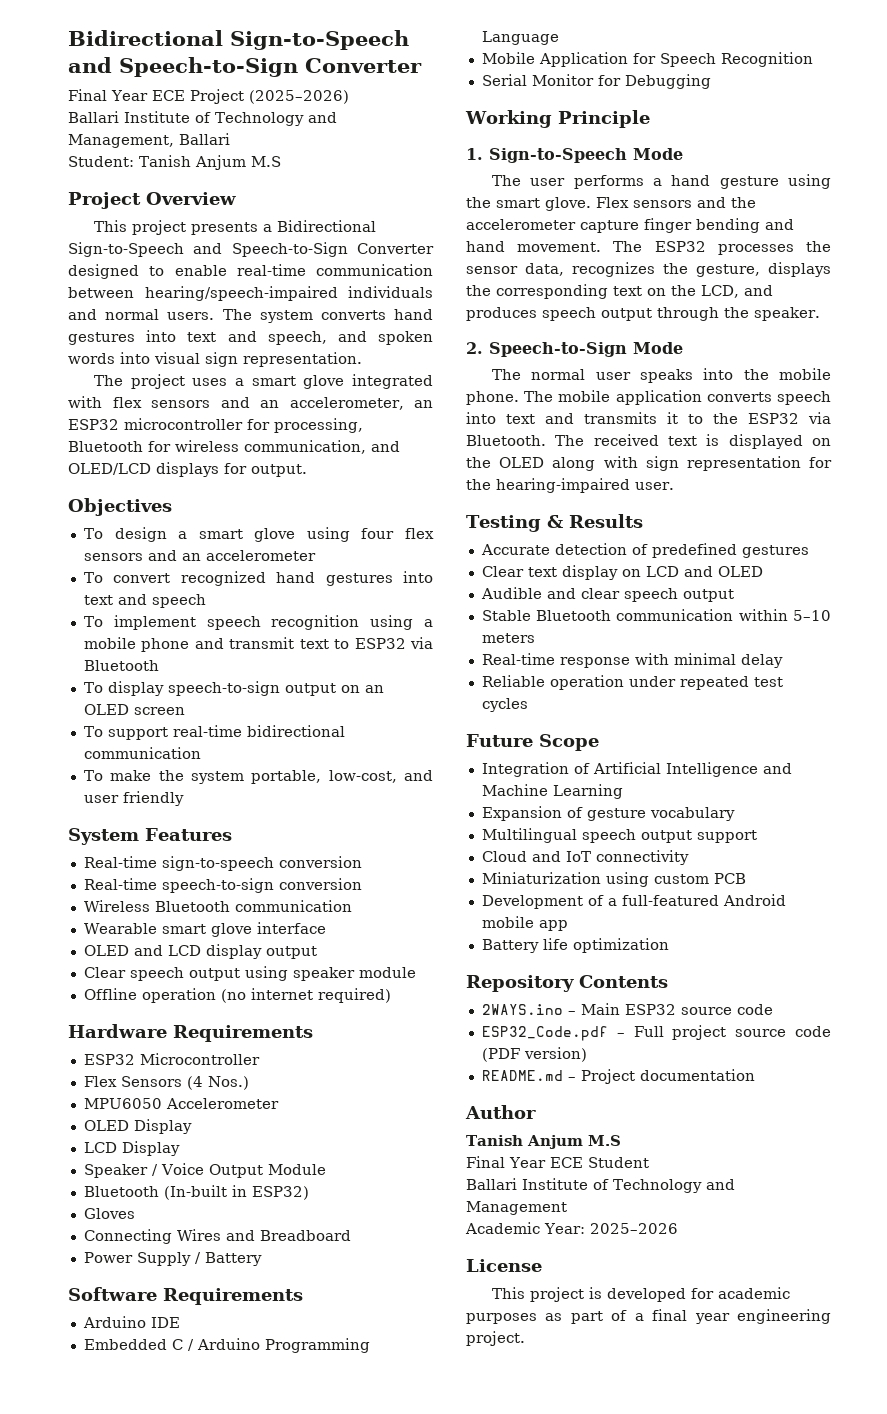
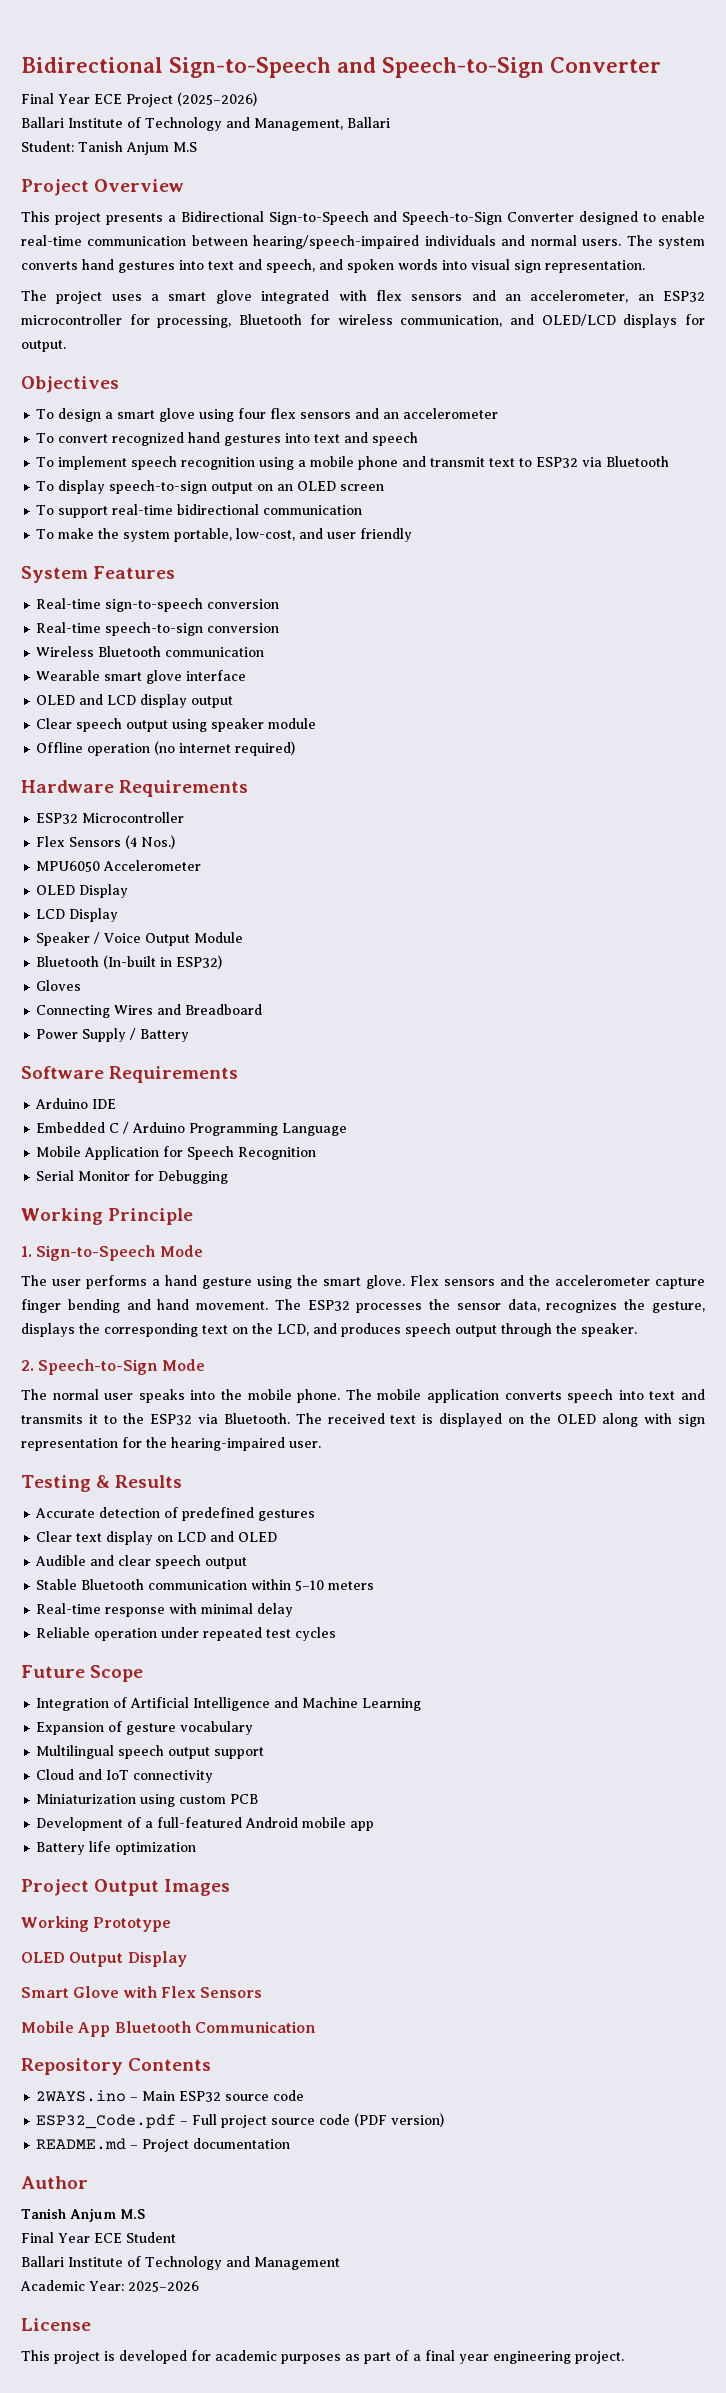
+ Project Output Images
+ Working Prototype
+ OLED Output Display
+ Smart Glove with Flex Sensors
+ Mobile App Bluetooth Communication

